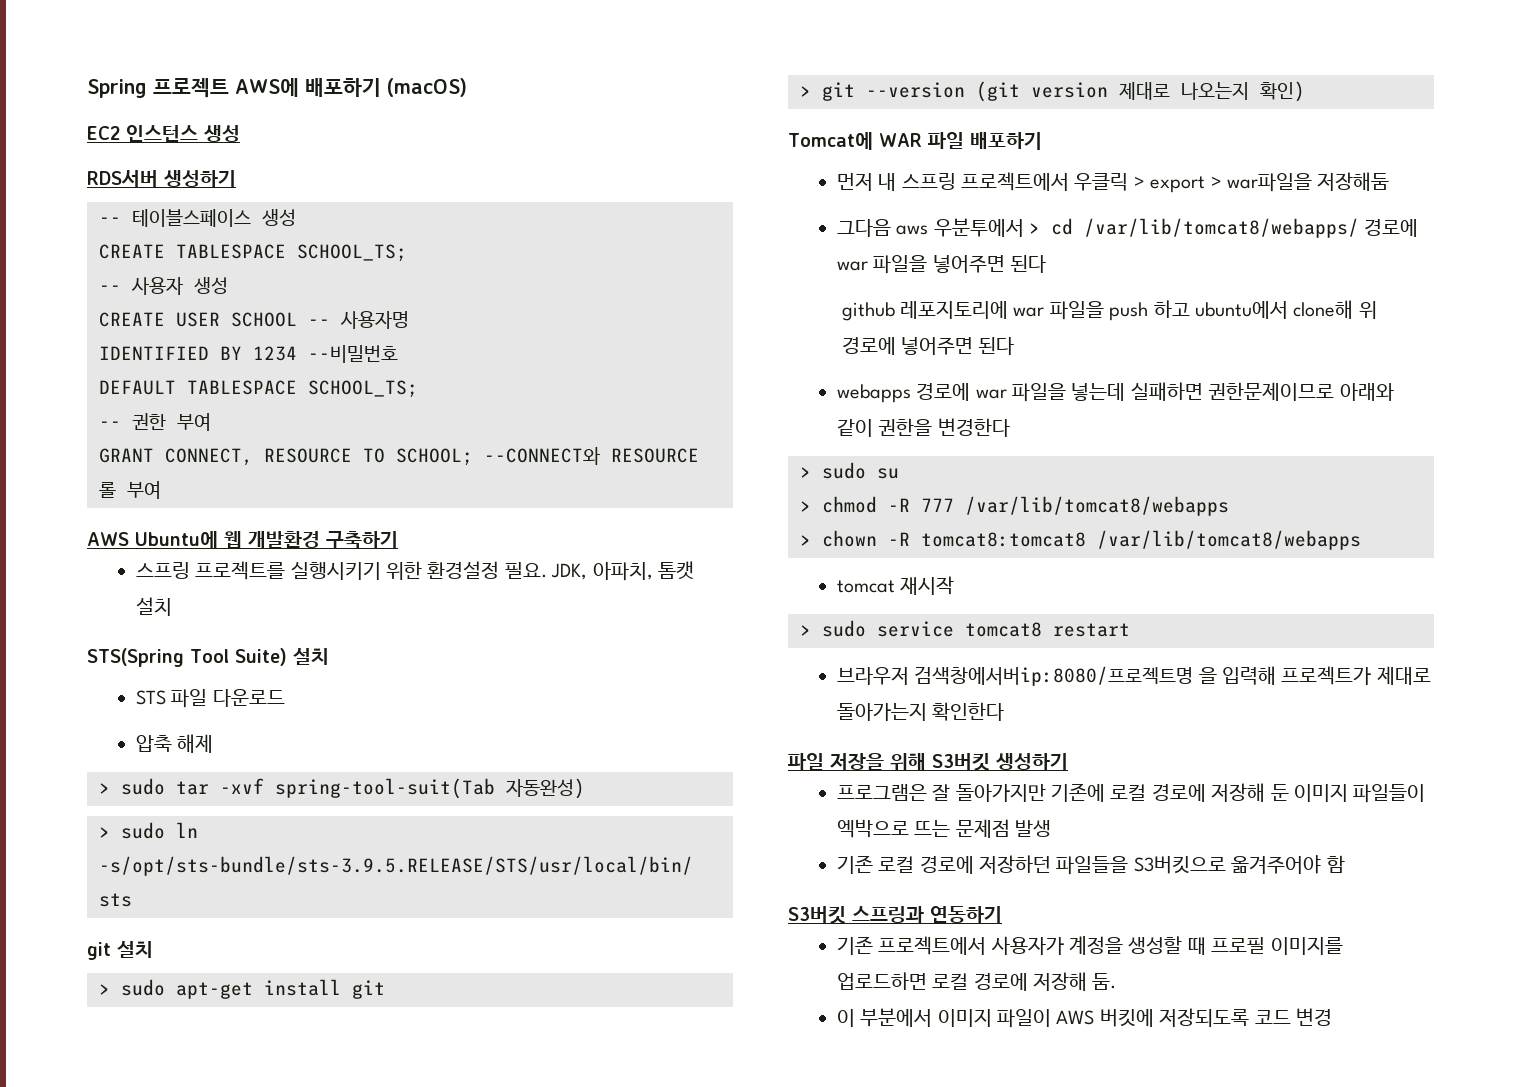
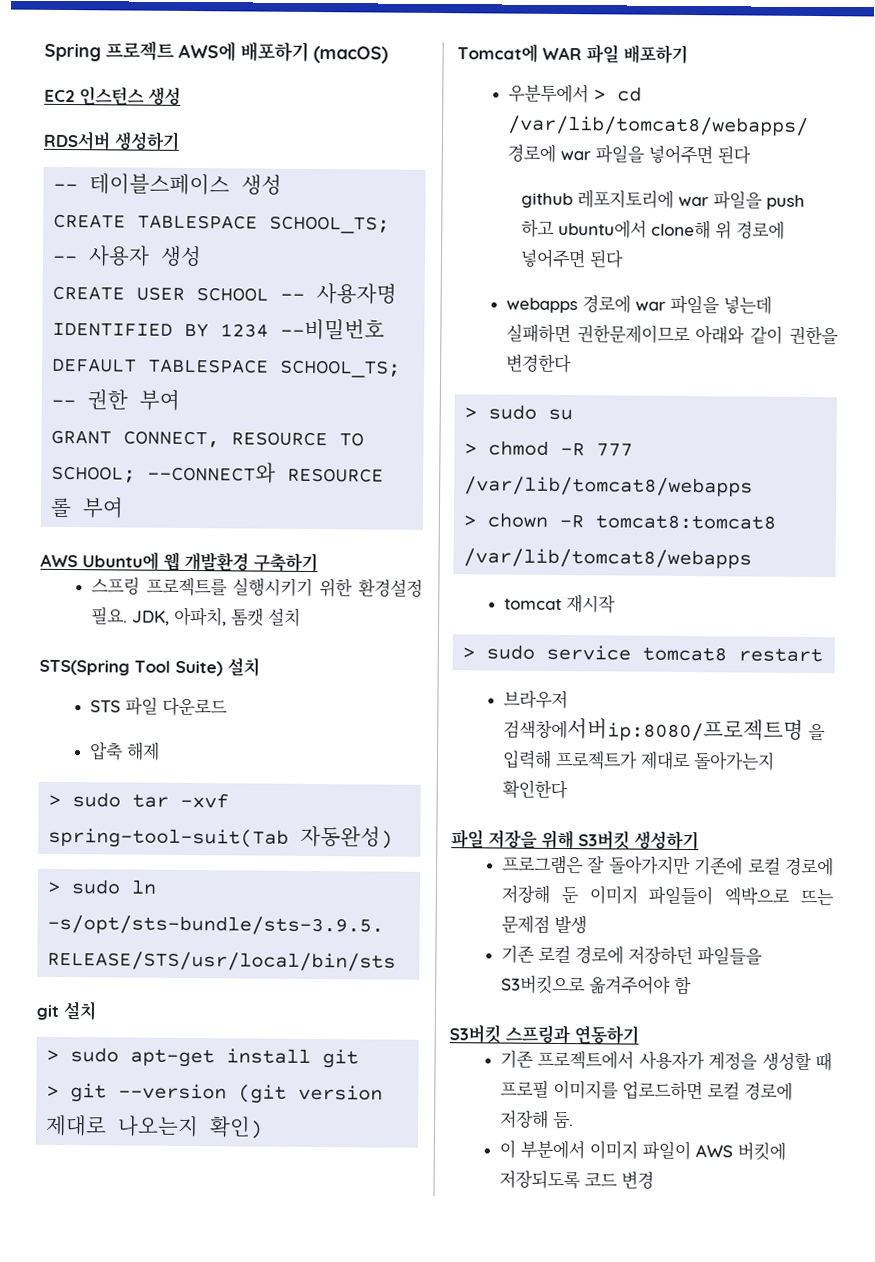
- 먼저 내 스프링 프로젝트에서 우클릭 > export > war파일을 저장해둠
- 그다음 aws 우분투에서 > cd /var/lib/tomcat8/webapps/ 경로에 war 파일을 넣어주면 된다
+ 우분투에서 > cd /var/lib/tomcat8/webapps/ 경로에 war 파일을 넣어주면 된다

